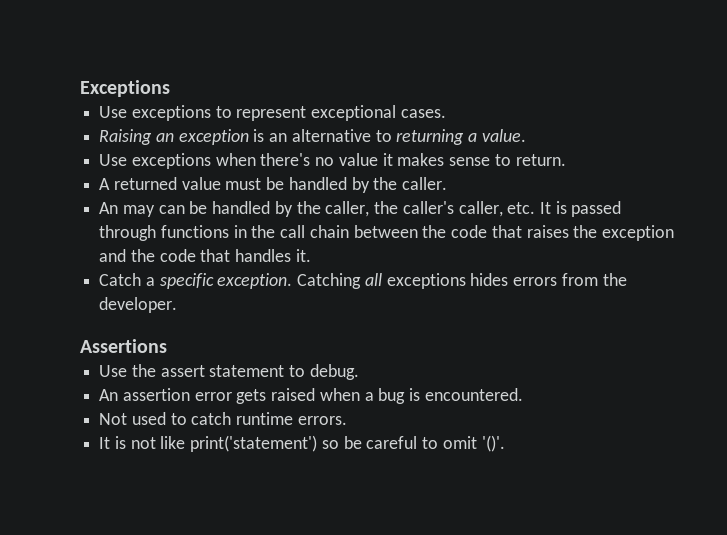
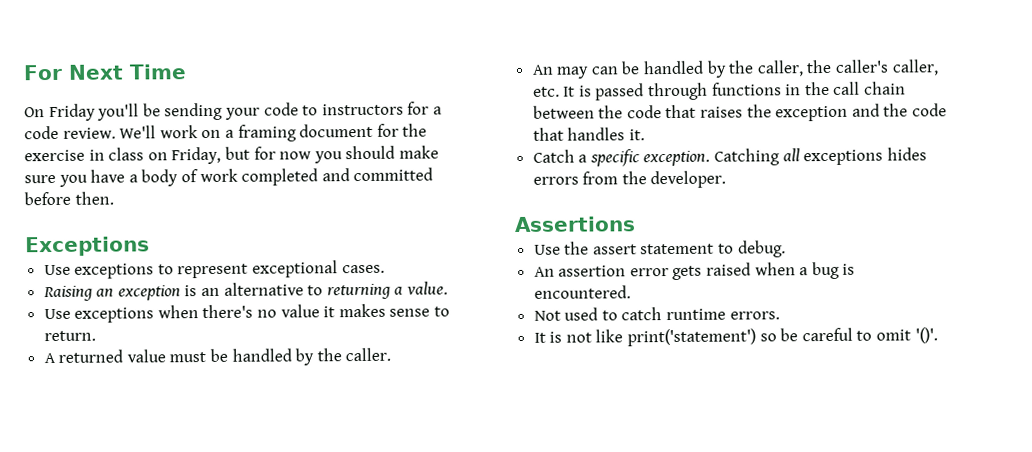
+ For Next Time
+ On Friday you'll be sending your code to instructors for a code review. We'll work on a framing document for the exercise in class on Friday, but for now you should make sure you have a body of work completed and committed before then.

